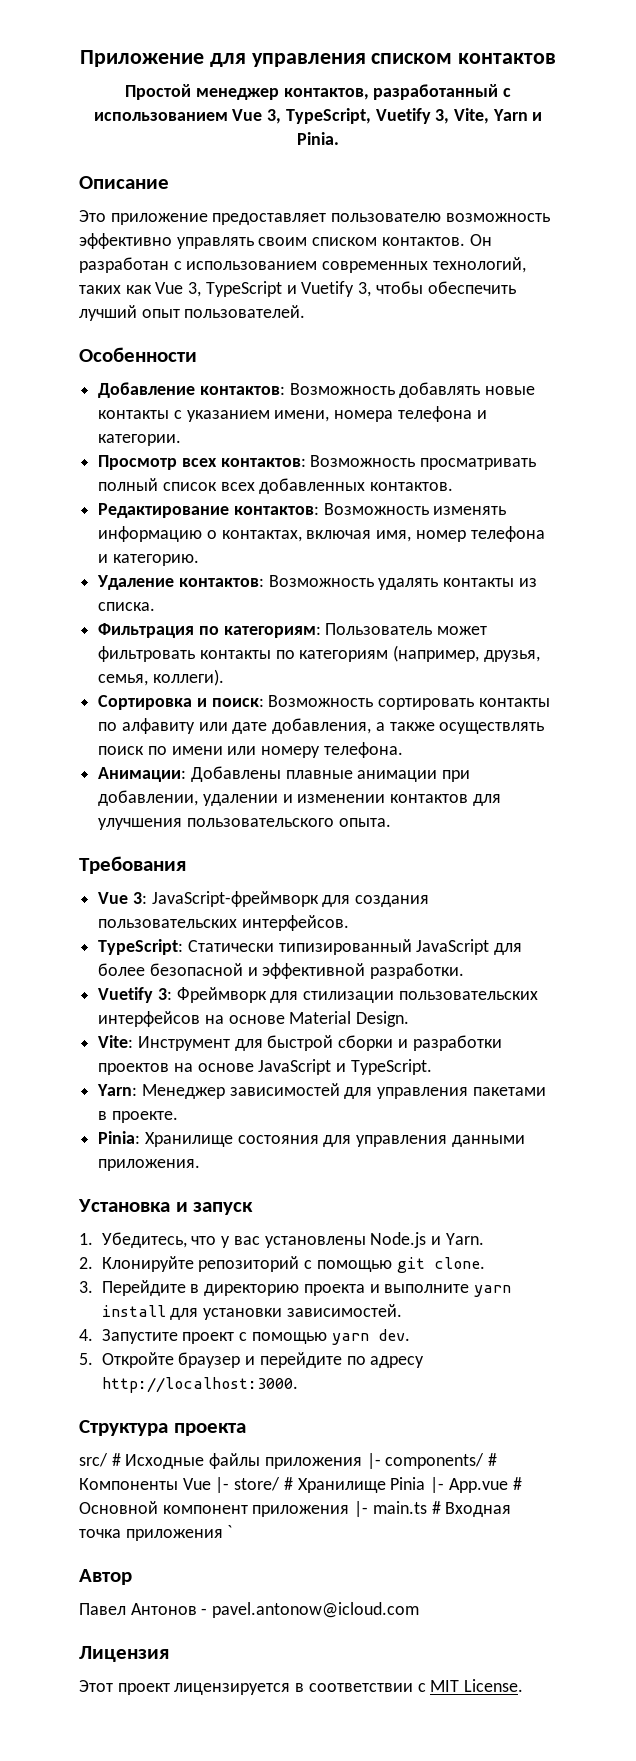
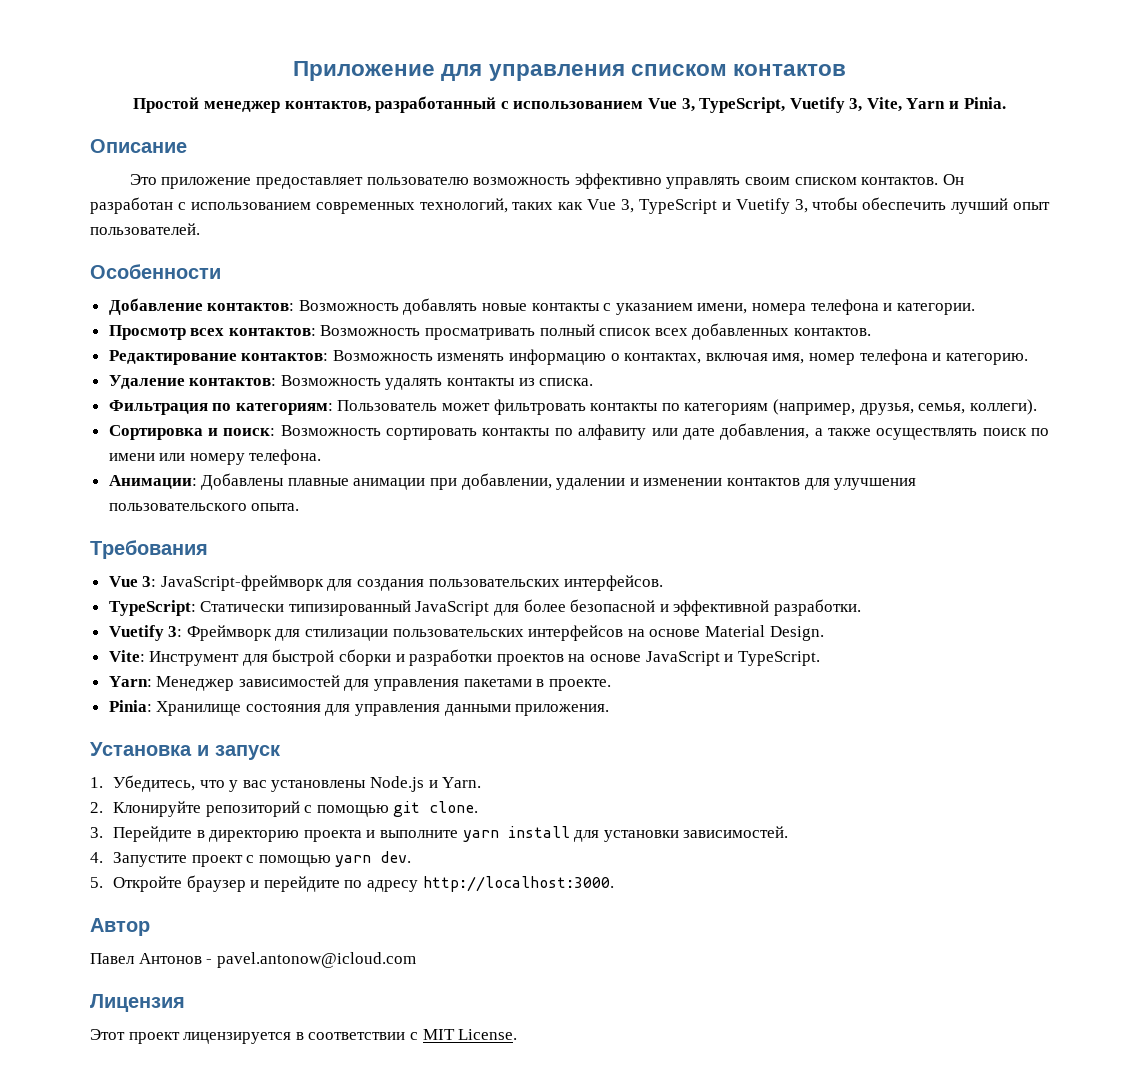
- Структура проекта
- src/ # Исходные файлы приложения |- components/ # Компоненты Vue |- store/ # Хранилище Pinia |- App.vue # Основной компонент приложения |- main.ts # Входная точка приложения `

